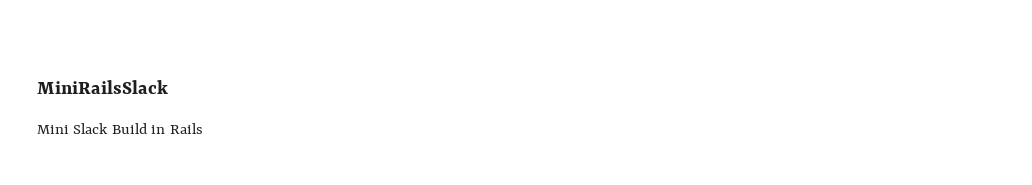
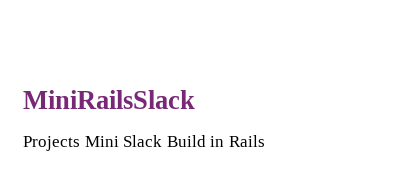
- Mini Slack Build in Rails
+ Projects Mini Slack Build in Rails

